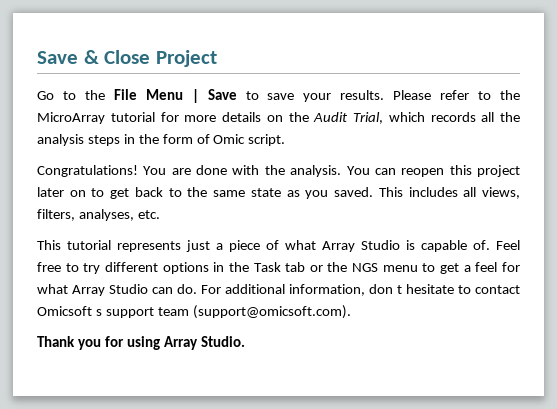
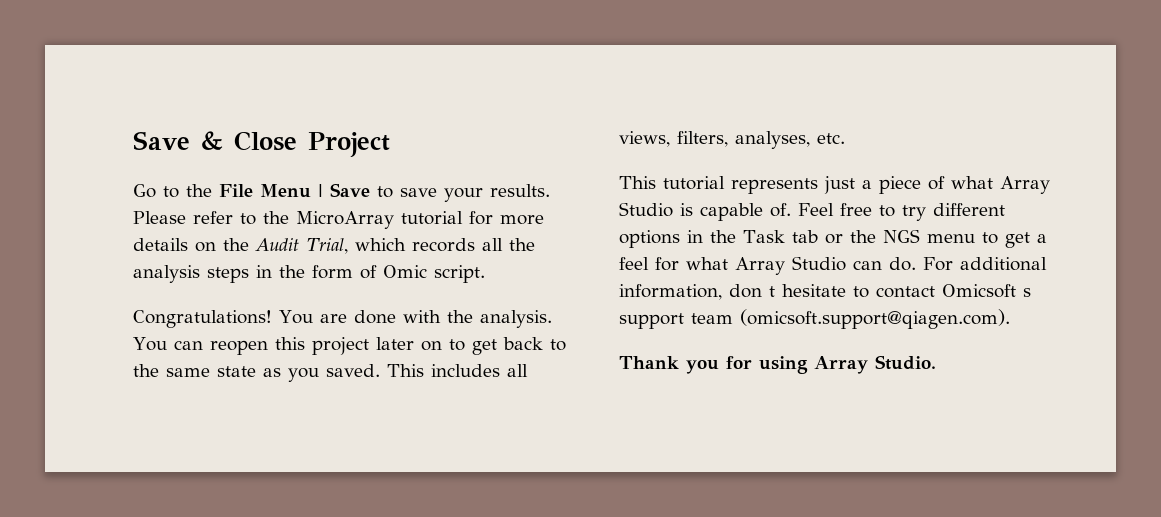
- For additional information, don t hesitate to contact Omicsoft s support team (support@omicsoft.com).
+ For additional information, don t hesitate to contact Omicsoft s support team (omicsoft.support@qiagen.com).

